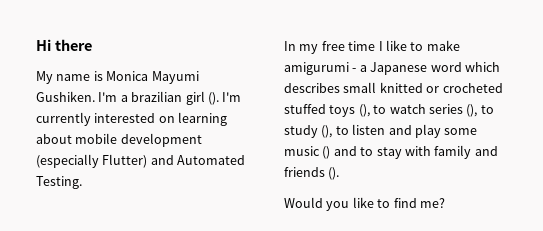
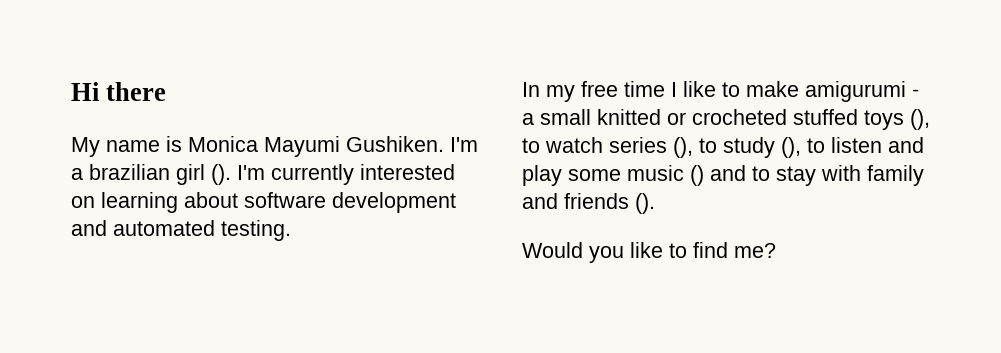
- I'm currently interested on learning about mobile development (especially Flutter) and Automated Testing.
+ I'm currently interested on learning about software development and automated testing.
- In my free time I like to make amigurumi - a Japanese word which describes small knitted or crocheted stuffed toys (), to watch series (), to study (), to listen and play some music () and to stay with family and friends ().
+ In my free time I like to make amigurumi - a small knitted or crocheted stuffed toys (), to watch series (), to study (), to listen and play some music () and to stay with family and friends ().

